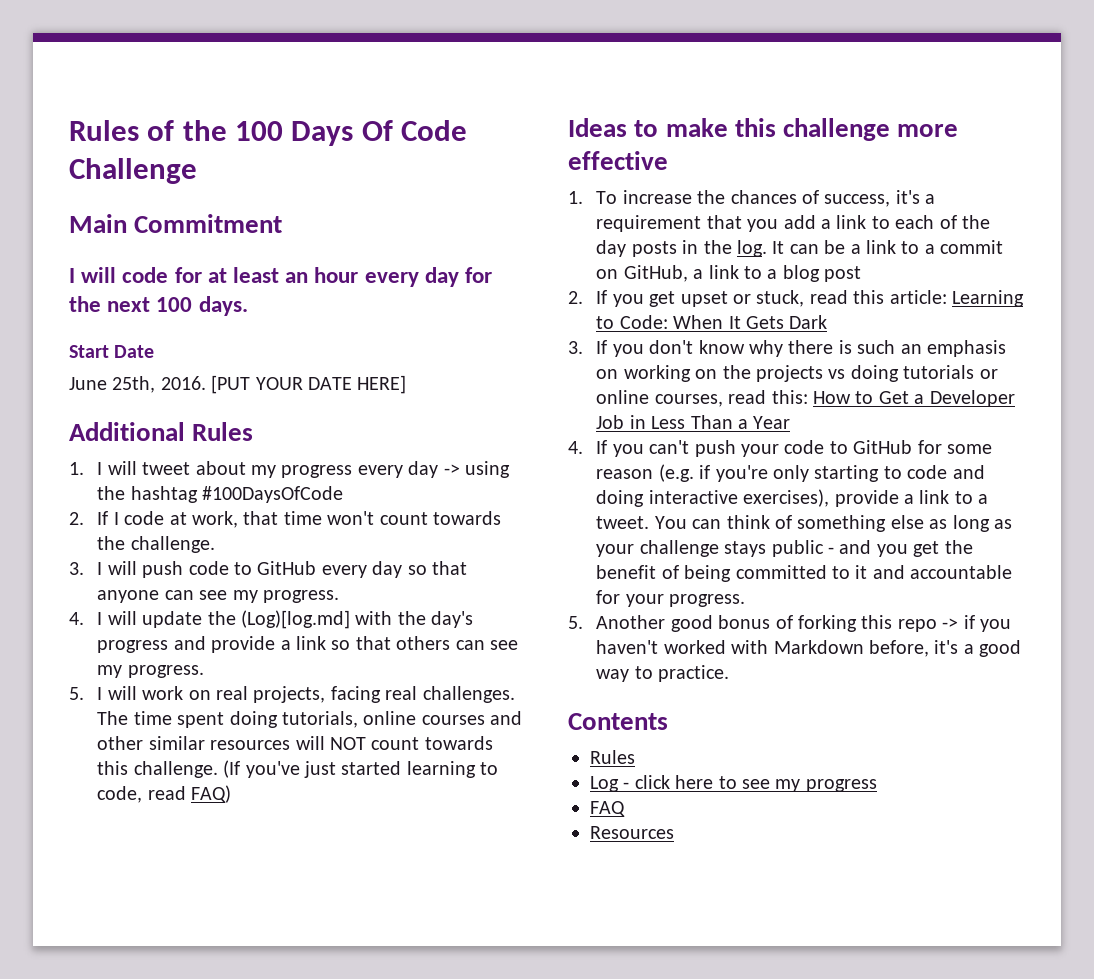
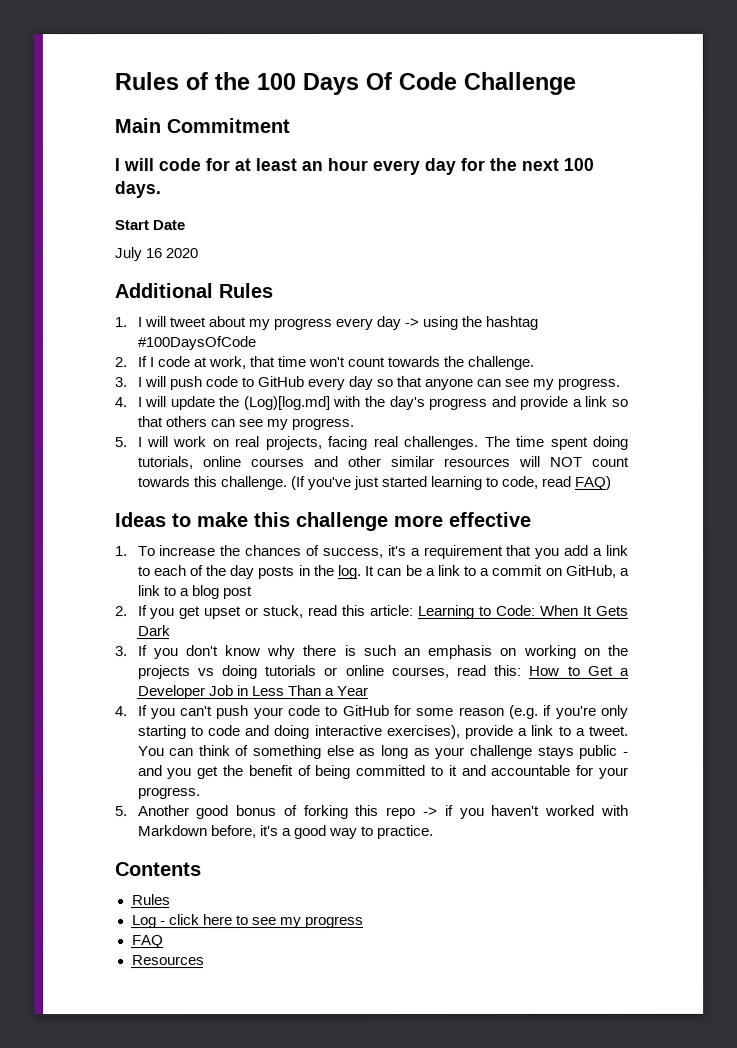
- June 25th, 2016. [PUT YOUR DATE HERE]
+ July 16 2020

